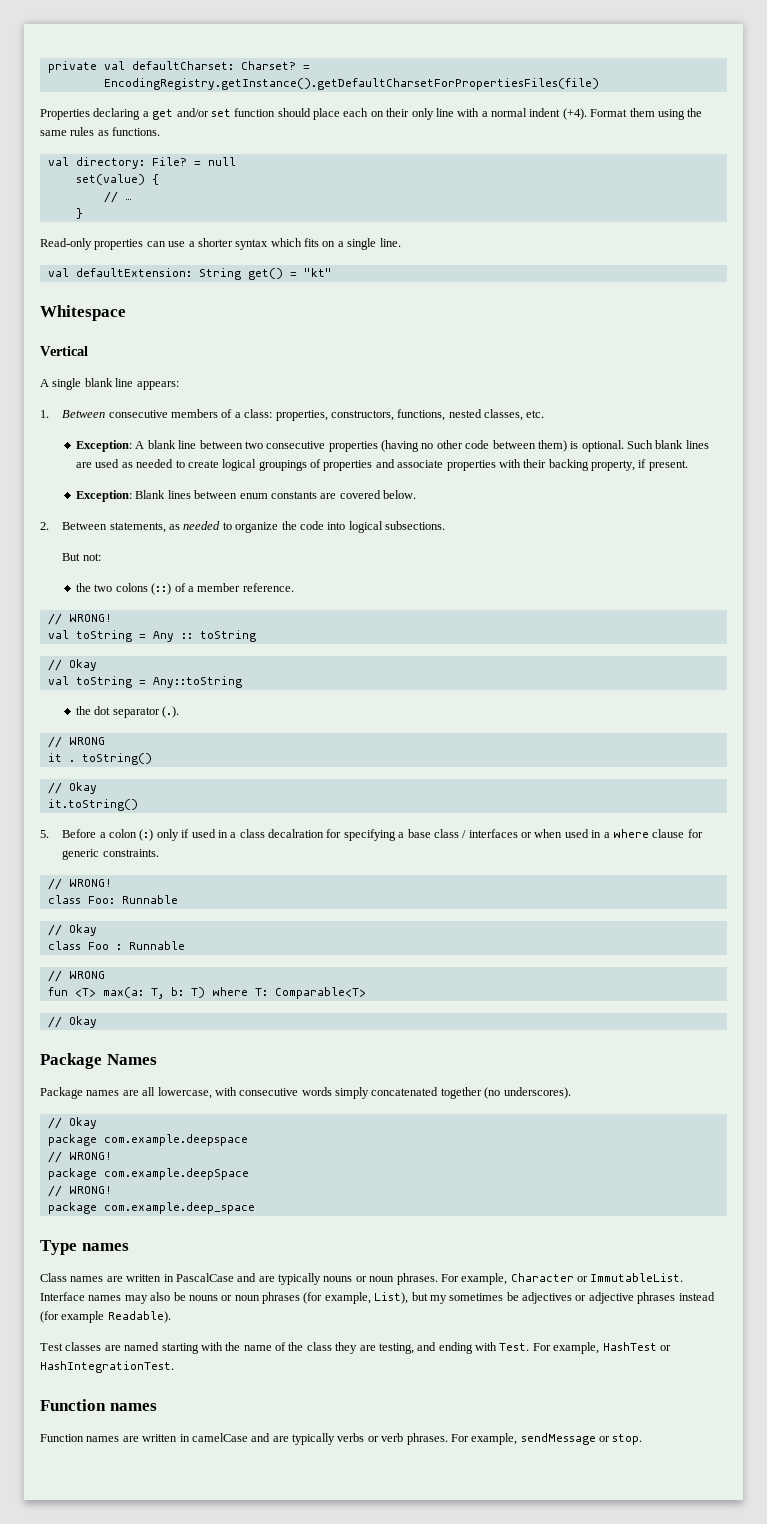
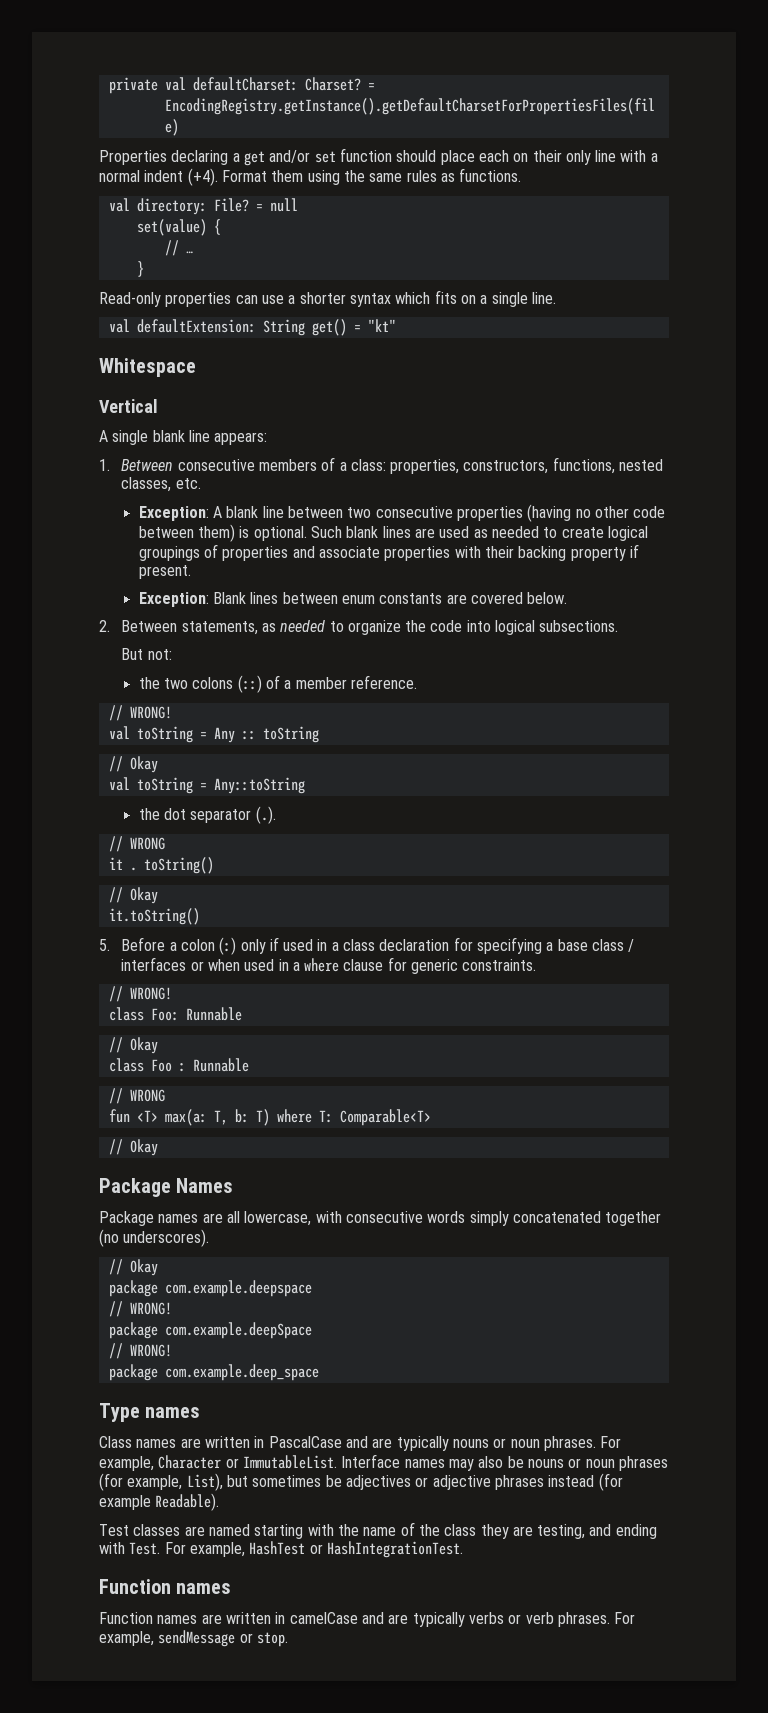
- Such blank lines are used as needed to create logical groupings of properties and associate properties with their backing property, if present.
+ Such blank lines are used as needed to create logical groupings of properties and associate properties with their backing property if present.
- 5. Before a colon (:) only if used in a class decalration for specifying a base class / interfaces or when used in a where clause for generic constraints.
+ 5. Before a colon (:) only if used in a class declaration for specifying a base class / interfaces or when used in a where clause for generic constraints.
- Interface names may also be nouns or noun phrases (for example, List), but my sometimes be adjectives or adjective phrases instead (for example Readable).
+ Interface names may also be nouns or noun phrases (for example, List), but sometimes be adjectives or adjective phrases instead (for example Readable).

